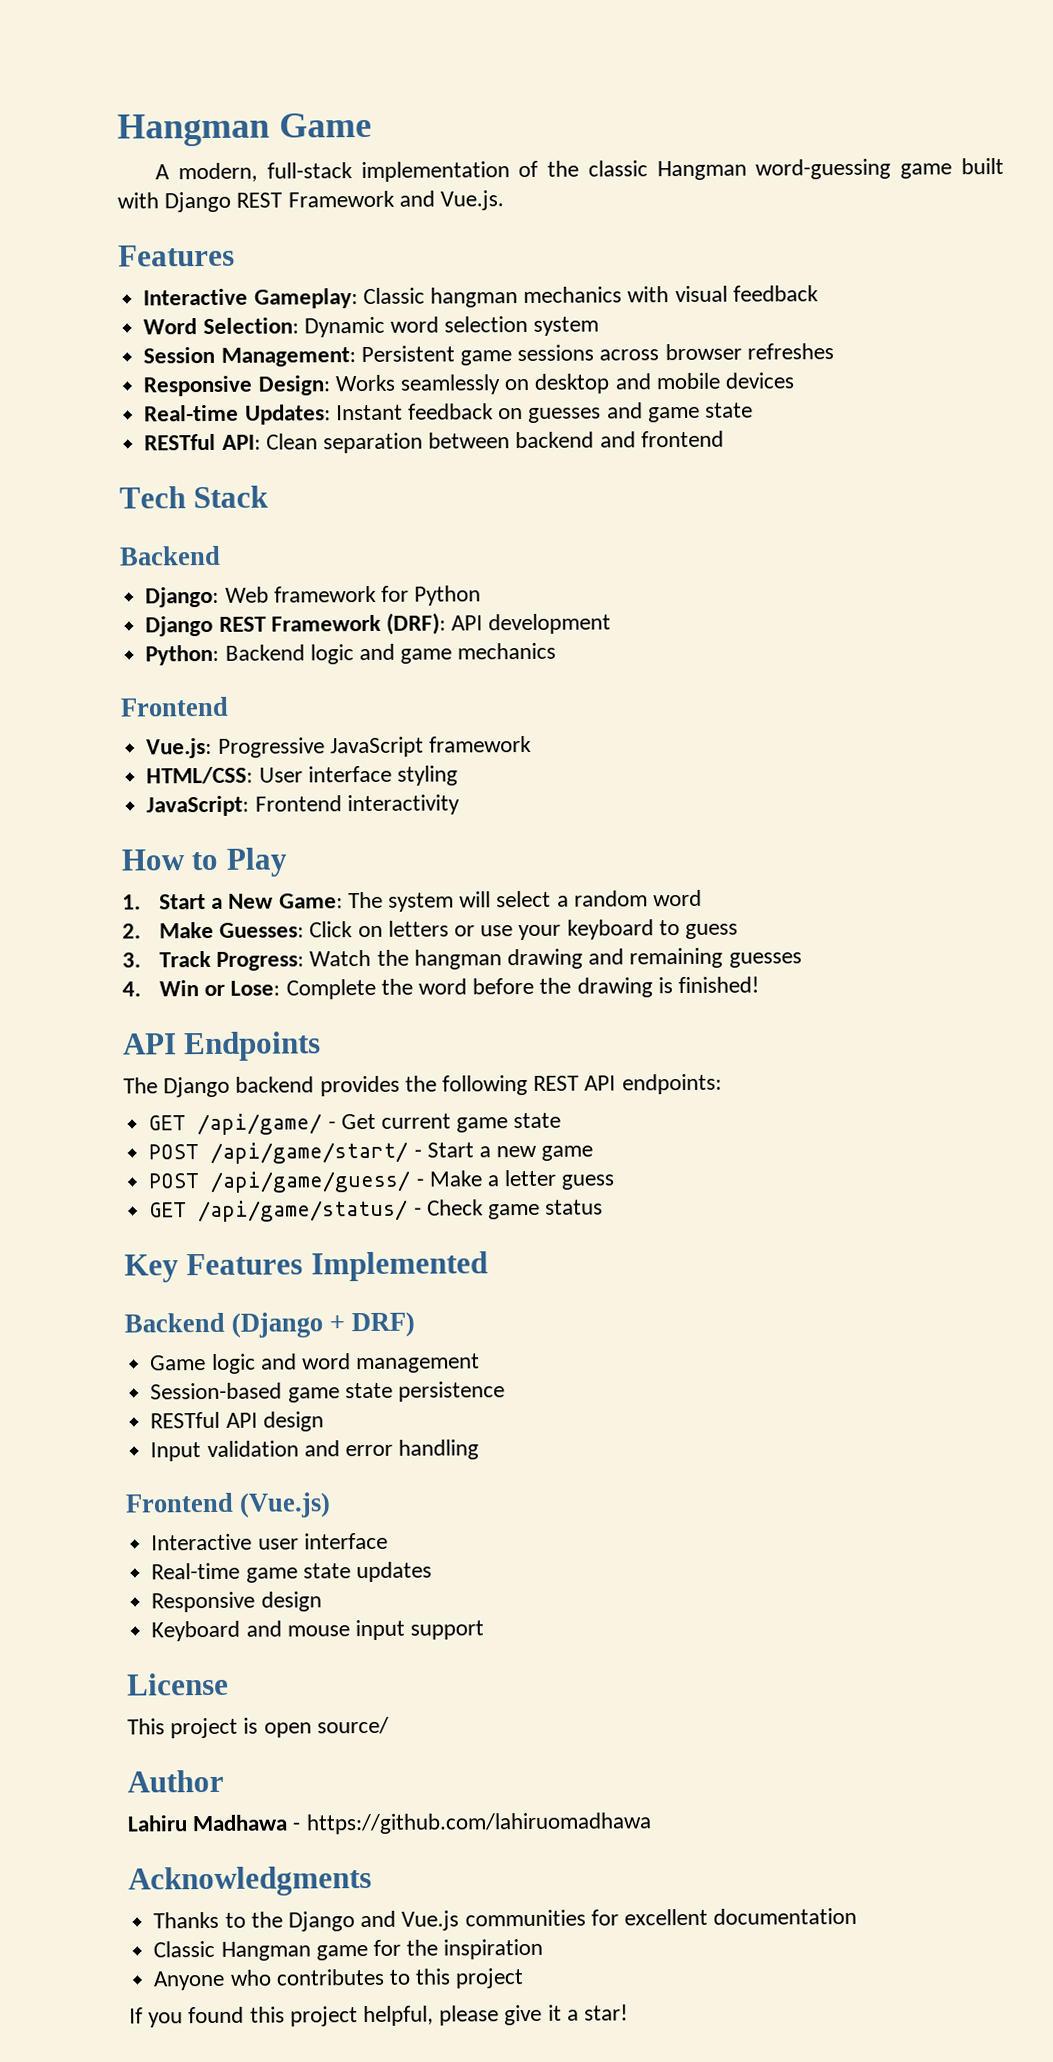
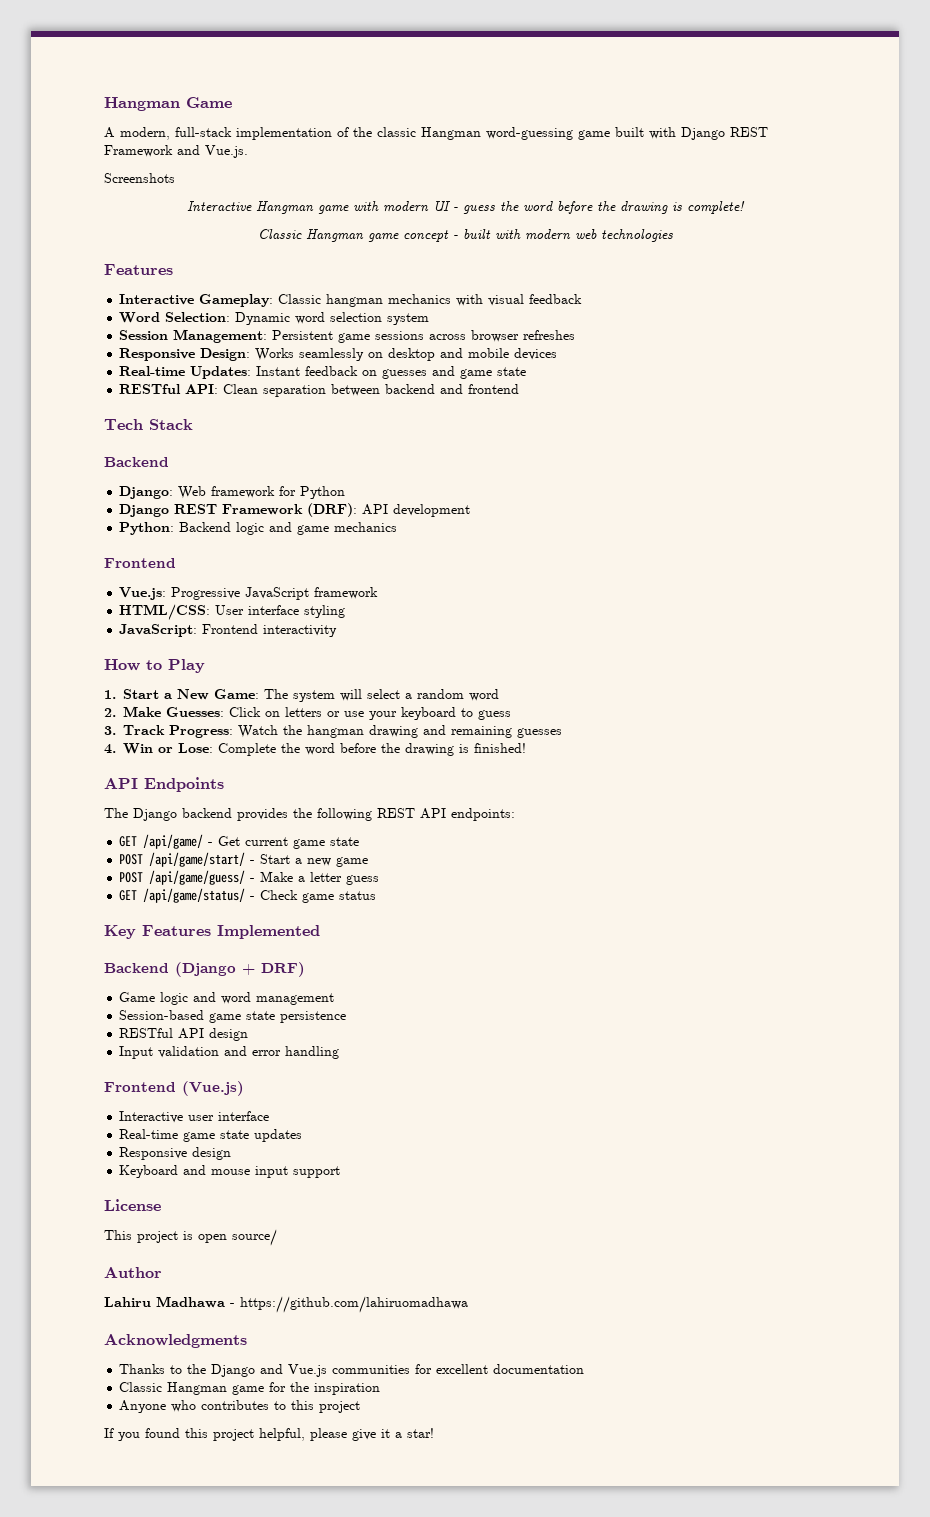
+ Screenshots
+ Interactive Hangman game with modern UI - guess the word before the drawing is complete!
+ Classic Hangman game concept - built with modern web technologies

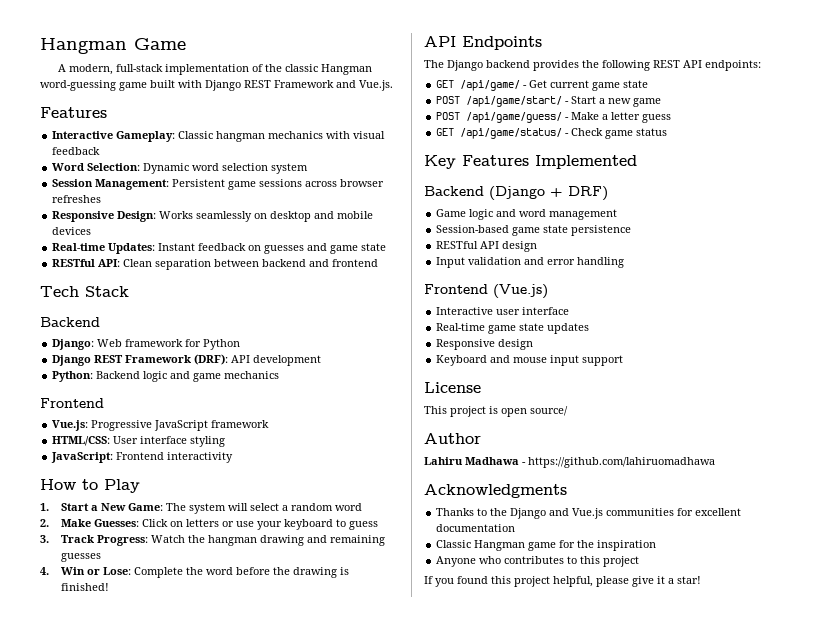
- Screenshots
- Interactive Hangman game with modern UI - guess the word before the drawing is complete!
- Classic Hangman game concept - built with modern web technologies

